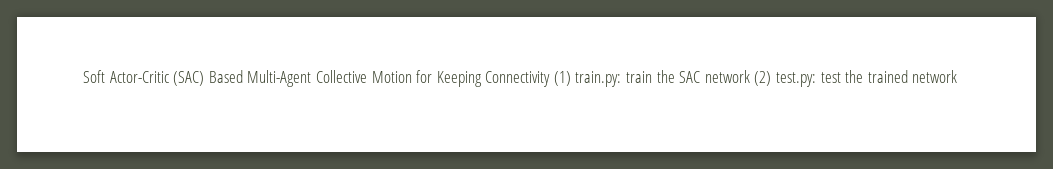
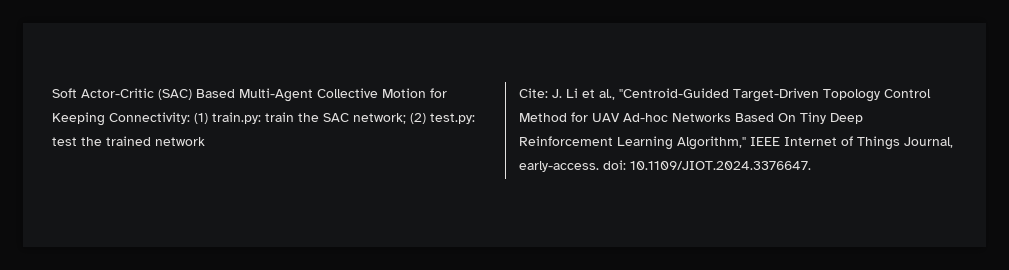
- Soft Actor-Critic (SAC) Based Multi-Agent Collective Motion for Keeping Connectivity (1) train.py: train the SAC network (2) test.py: test the trained network
+ Soft Actor-Critic (SAC) Based Multi-Agent Collective Motion for Keeping Connectivity: (1) train.py: train the SAC network; (2) test.py: test the trained network
+ Cite: J. Li et al., "Centroid-Guided Target-Driven Topology Control Method for UAV Ad-hoc Networks Based On Tiny Deep Reinforcement Learning Algorithm," IEEE Internet of Things Journal, early-access. doi: 10.1109/JIOT.2024.3376647.

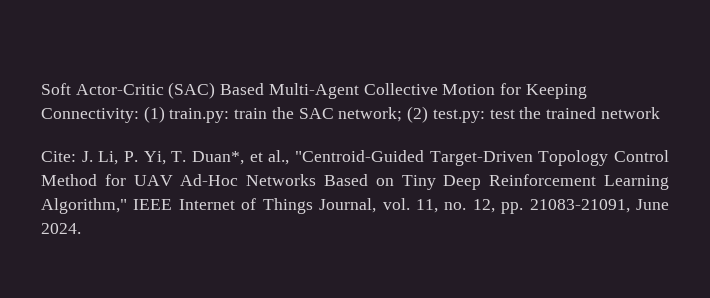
- Cite: J. Li et al., "Centroid-Guided Target-Driven Topology Control Method for UAV Ad-hoc Networks Based On Tiny Deep Reinforcement Learning Algorithm," IEEE Internet of Things Journal, early-access. doi: 10.1109/JIOT.2024.3376647.
+ Cite: J. Li, P. Yi, T. Duan*, et al., "Centroid-Guided Target-Driven Topology Control Method for UAV Ad-Hoc Networks Based on Tiny Deep Reinforcement Learning Algorithm," IEEE Internet of Things Journal, vol. 11, no. 12, pp. 21083-21091, June 2024.

